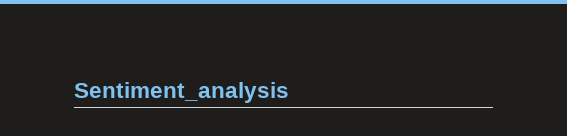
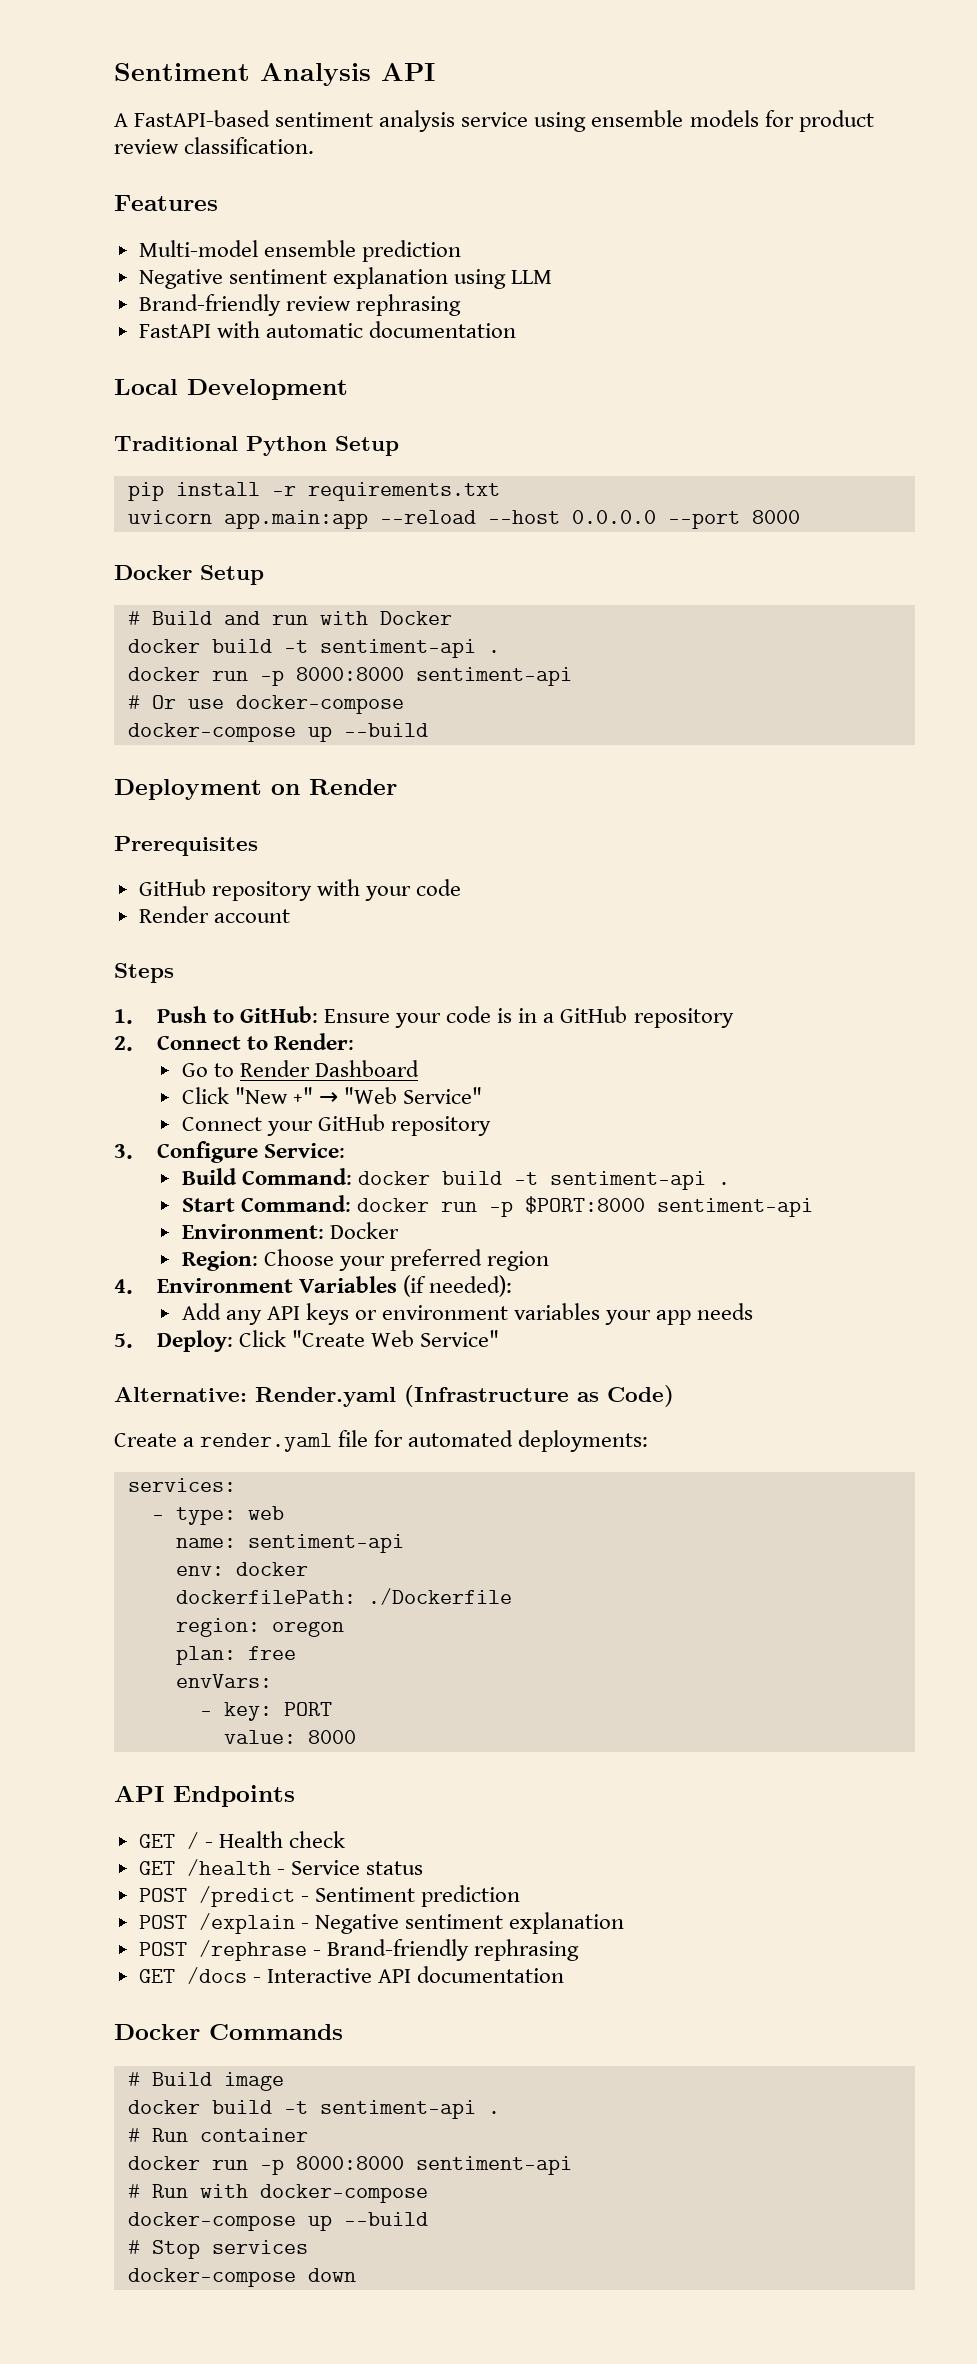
- Sentiment_analysis
+ Sentiment Analysis API
+ A FastAPI-based sentiment analysis service using ensemble models for product review classification.
+ Features
+ Multi-model ensemble prediction
+ Negative sentiment explanation using LLM
+ Brand-friendly review rephrasing
+ FastAPI with automatic documentation
+ Local Development
+ Traditional Python Setup
+ pip install -r requirements.txt
+ uvicorn app.main:app --reload --host 0.0.0.0 --port 8000
+ Docker Setup
+ # Build and run with Docker
+ docker build -t sentiment-api .
+ docker run -p 8000:8000 sentiment-api
+ # Or use docker-compose
+ docker-compose up --build
+ Deployment on Render
+ Prerequisites
+ GitHub repository with your code
+ Render account
+ Steps
+ 1. Push to GitHub: Ensure your code is in a GitHub repository
+ 2. Connect to Render:
+ Go to Render Dashboard
+ Click "New +" → "Web Service"
+ Connect your GitHub repository
+ 3. Configure Service:
+ Build Command: docker build -t sentiment-api .
+ Start Command: docker run -p $PORT:8000 sentiment-api
+ Environment: Docker
+ Region: Choose your preferred region
+ 4. Environment Variables (if needed):
+ Add any API keys or environment variables your app needs
+ 5. Deploy: Click "Create Web Service"
+ Alternative: Render.yaml (Infrastructure as Code)
+ Create a render.yaml file for automated deployments:
+ services:
+ - type: web
+ name: sentiment-api
+ env: docker
+ dockerfilePath: ./Dockerfile
+ region: oregon
+ plan: free
+ envVars:
+ - key: PORT
+ value: 8000
+ API Endpoints
+ GET / - Health check
+ GET /health - Service status
+ POST /predict - Sentiment prediction
+ POST /explain - Negative sentiment explanation
+ POST /rephrase - Brand-friendly rephrasing
+ GET /docs - Interactive API documentation
+ Docker Commands
+ # Build image
+ docker build -t sentiment-api .
+ # Run container
+ docker run -p 8000:8000 sentiment-api
+ # Run with docker-compose
+ docker-compose up --build
+ # Stop services
+ docker-compose down

